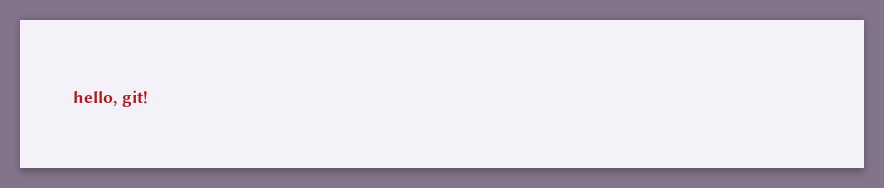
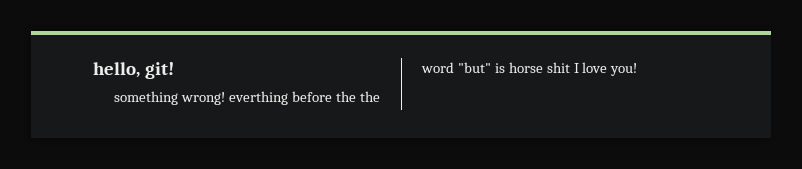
+ something wrong! everthing before the the word "but" is horse shit I love you!

